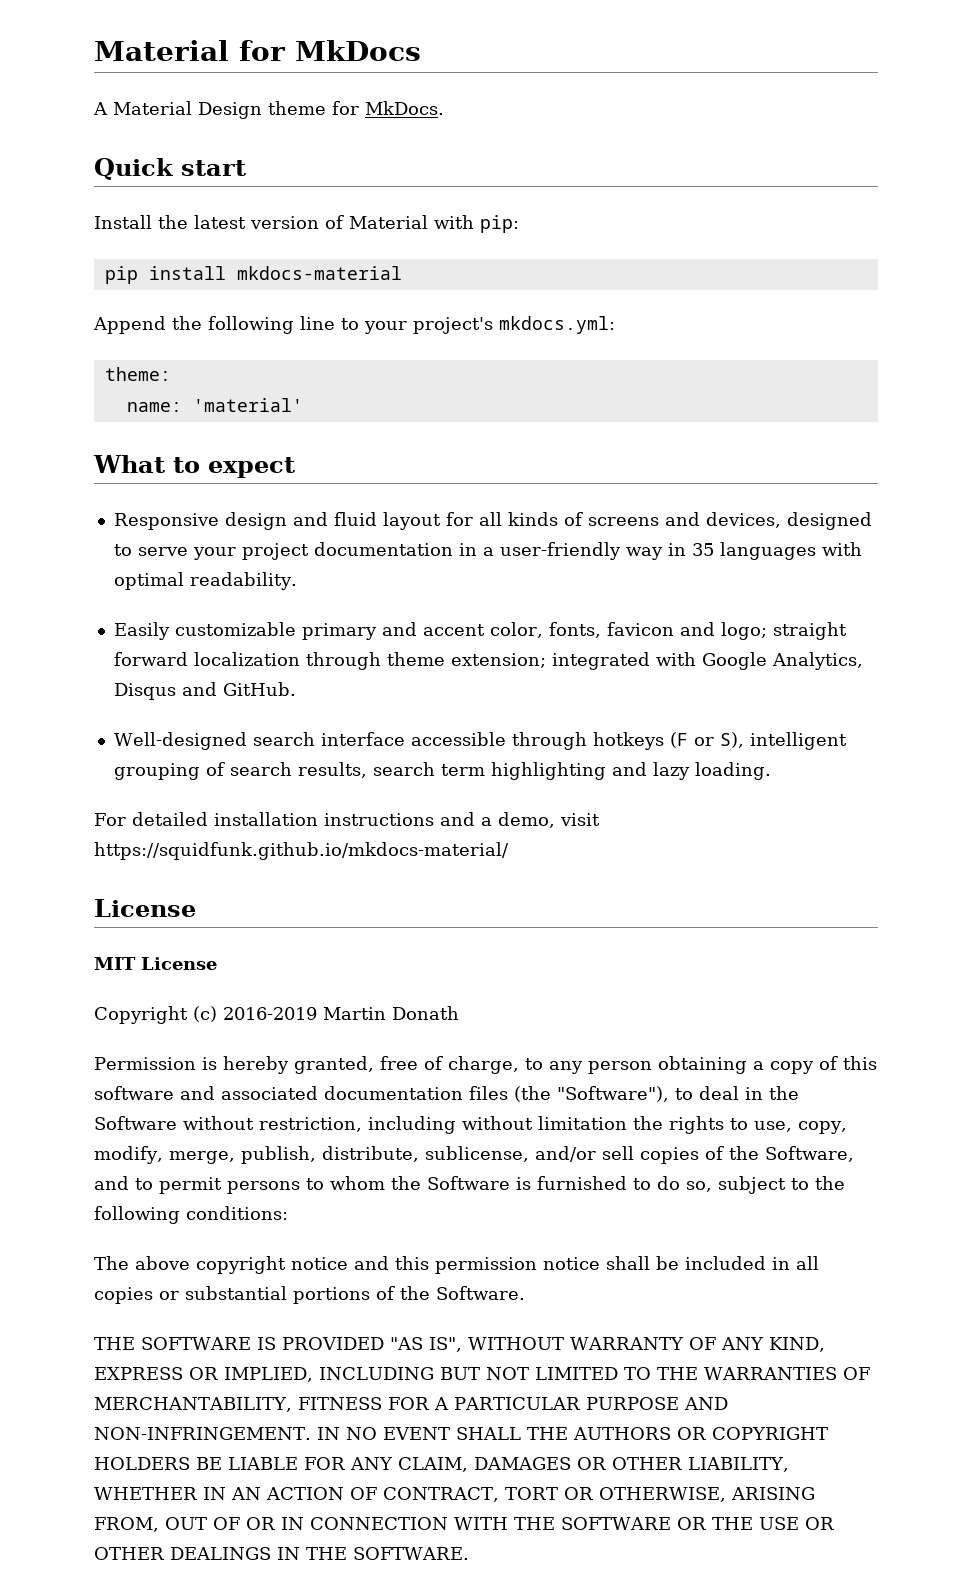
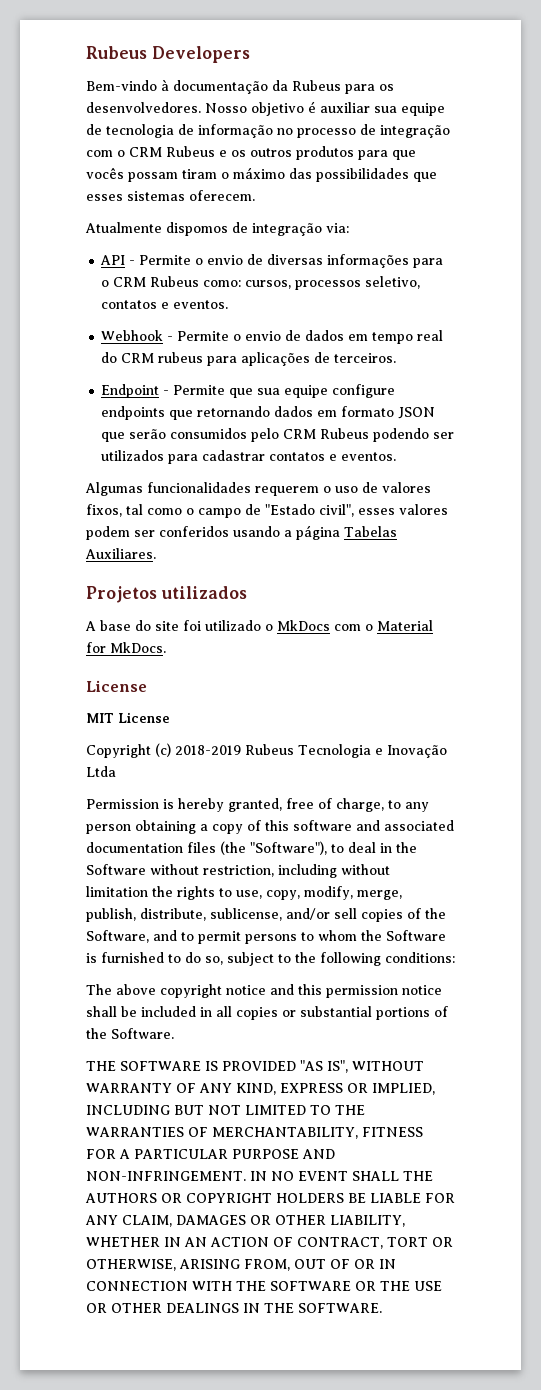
- Material for MkDocs
- A Material Design theme for MkDocs.
- Quick start
- Install the latest version of Material with pip:
- pip install mkdocs-material
- Append the following line to your project's mkdocs.yml:
- theme:
- name: 'material'
- What to expect
- Responsive design and fluid layout for all kinds of screens and devices, designed to serve your project documentation in a user-friendly way in 35 languages with optimal readability.
- Easily customizable primary and accent color, fonts, favicon and logo; straight forward localization through theme extension; integrated with Google Analytics, Disqus and GitHub.
- Well-designed search interface accessible through hotkeys (F or S), intelligent grouping of search results, search term highlighting and lazy loading.
- For detailed installation instructions and a demo, visit https://squidfunk.github.io/mkdocs-material/
+ Rubeus Developers
+ Bem-vindo à documentação da Rubeus para os desenvolvedores. Nosso objetivo é auxiliar sua equipe de tecnologia de informação no processo de integração com o CRM Rubeus e os outros produtos para que vocês possam tiram o máximo das possibilidades que esses sistemas oferecem.
+ Atualmente dispomos de integração via:
+ API - Permite o envio de diversas informações para o CRM Rubeus como: cursos, processos seletivo, contatos e eventos.
+ Webhook - Permite o envio de dados em tempo real do CRM rubeus para aplicações de terceiros.
+ Endpoint - Permite que sua equipe configure endpoints que retornando dados em formato JSON que serão consumidos pelo CRM Rubeus podendo ser utilizados para cadastrar contatos e eventos.
+ Algumas funcionalidades requerem o uso de valores fixos, tal como o campo de "Estado civil", esses valores podem ser conferidos usando a página Tabelas Auxiliares.
+ Projetos utilizados
+ A base do site foi utilizado o MkDocs com o Material for MkDocs.
- Copyright (c) 2016-2019 Martin Donath
+ Copyright (c) 2018-2019 Rubeus Tecnologia e Inovação Ltda

